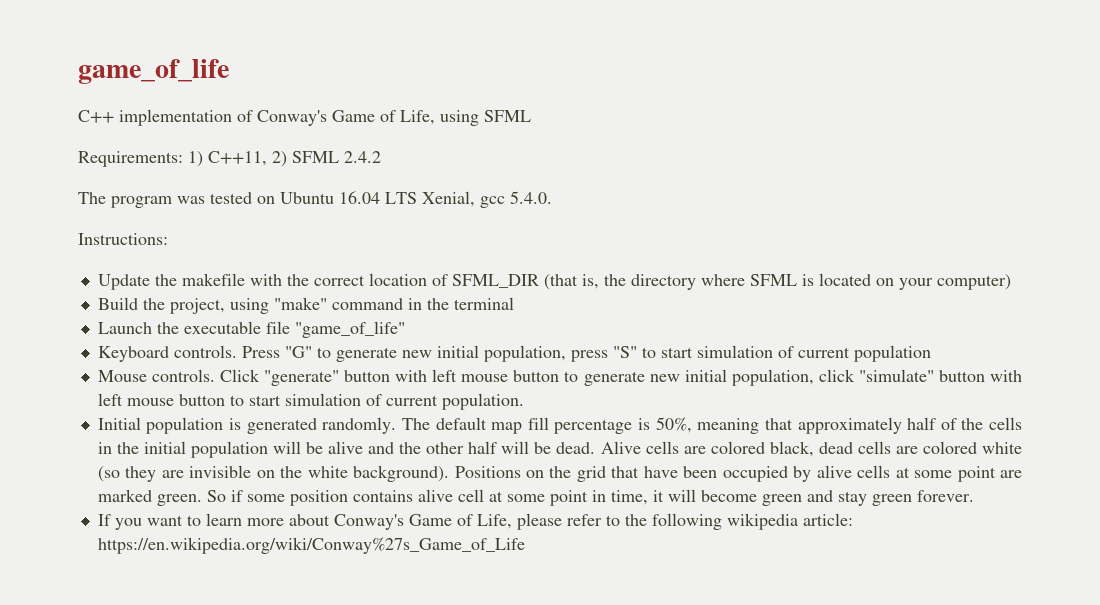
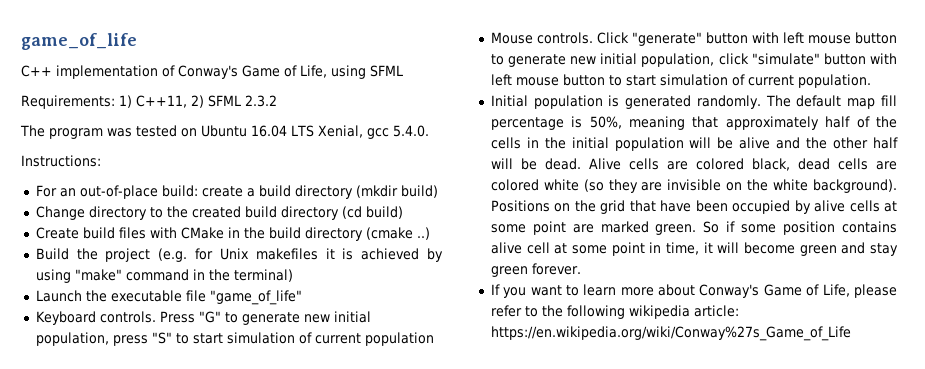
- Requirements: 1) C++11, 2) SFML 2.4.2
+ Requirements: 1) C++11, 2) SFML 2.3.2
- Update the makefile with the correct location of SFML_DIR (that is, the directory where SFML is located on your computer)
- Build the project, using "make" command in the terminal
+ For an out-of-place build: create a build directory (mkdir build)
+ Change directory to the created build directory (cd build)
+ Create build files with CMake in the build directory (cmake ..)
+ Build the project (e.g. for Unix makefiles it is achieved by using "make" command in the terminal)

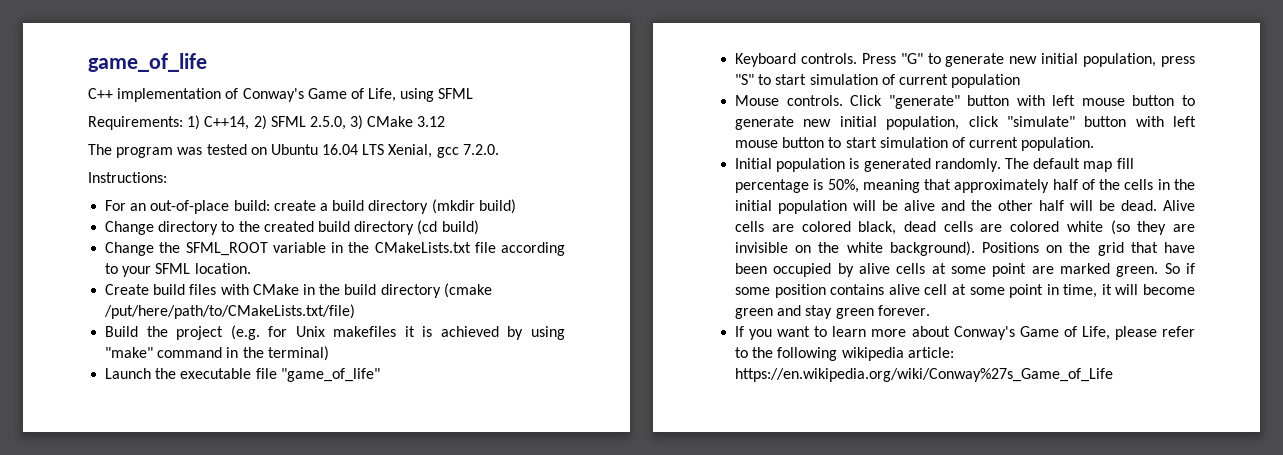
- Requirements: 1) C++11, 2) SFML 2.3.2
+ Requirements: 1) C++14, 2) SFML 2.5.0, 3) CMake 3.12
- The program was tested on Ubuntu 16.04 LTS Xenial, gcc 5.4.0.
+ The program was tested on Ubuntu 16.04 LTS Xenial, gcc 7.2.0.
+ Change the SFML_ROOT variable in the CMakeLists.txt file according to your SFML location.
- Create build files with CMake in the build directory (cmake ..)
+ Create build files with CMake in the build directory (cmake /put/here/path/to/CMakeLists.txt/file)

